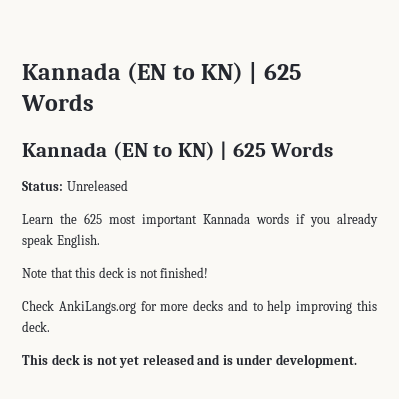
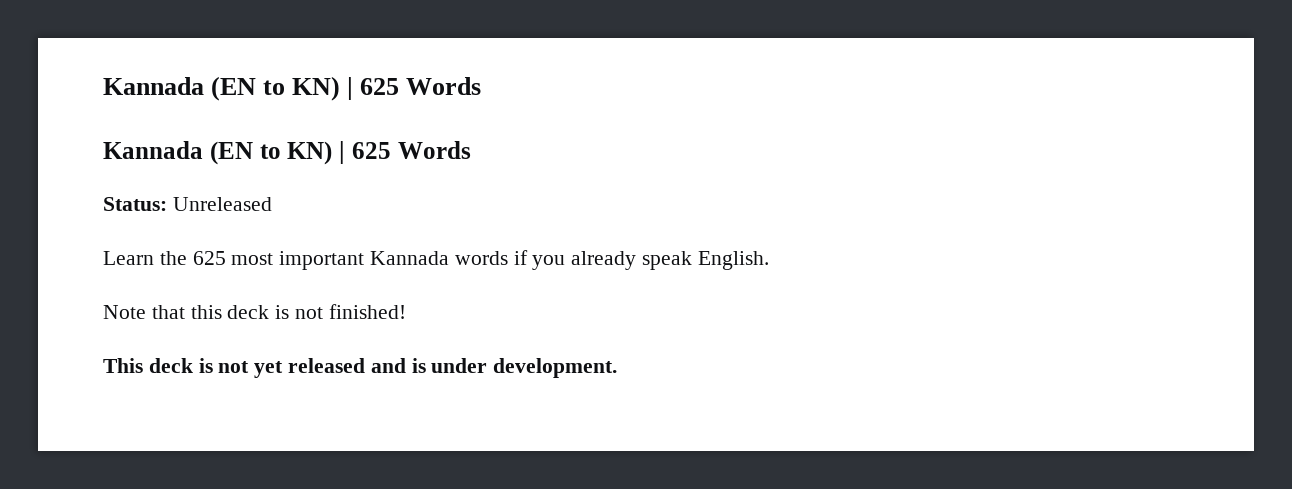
- Check AnkiLangs.org for more decks and to help improving this deck.

